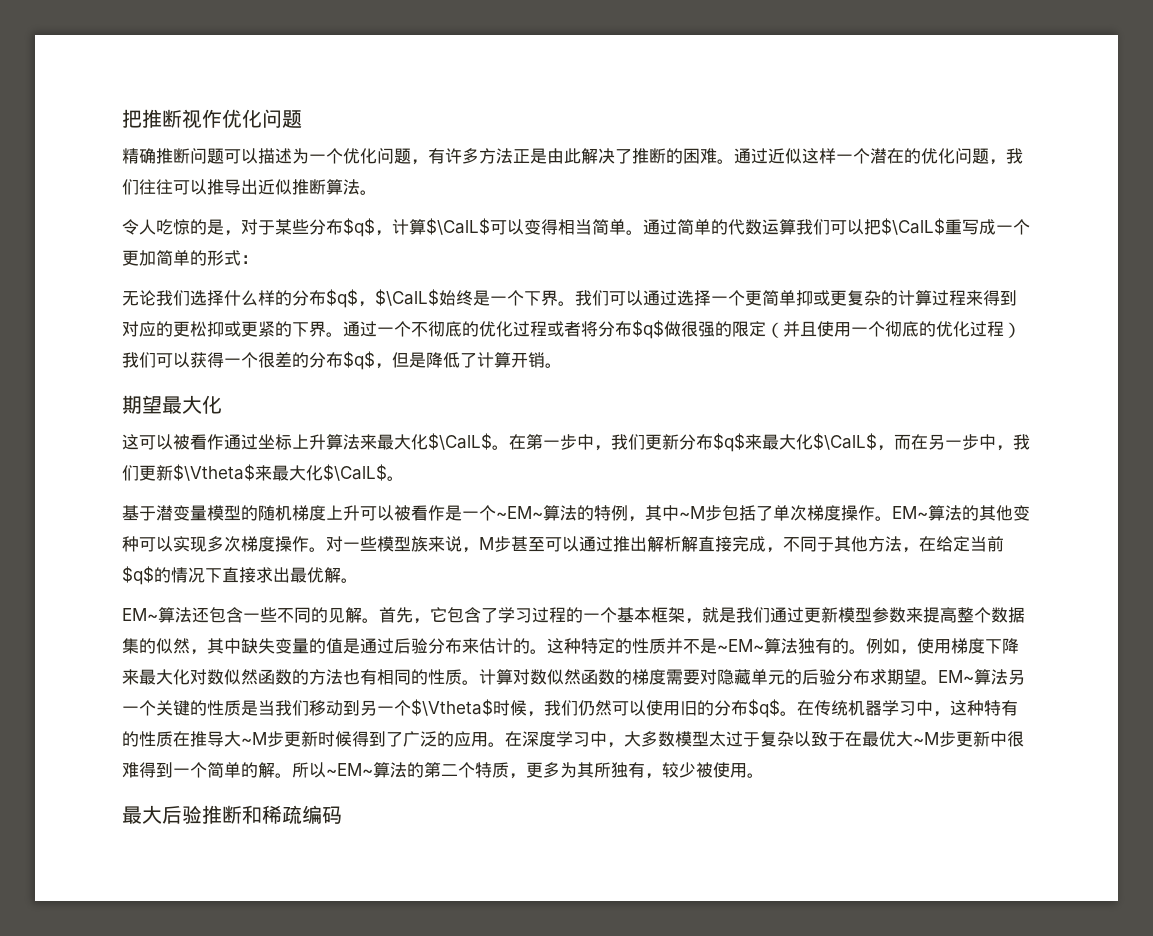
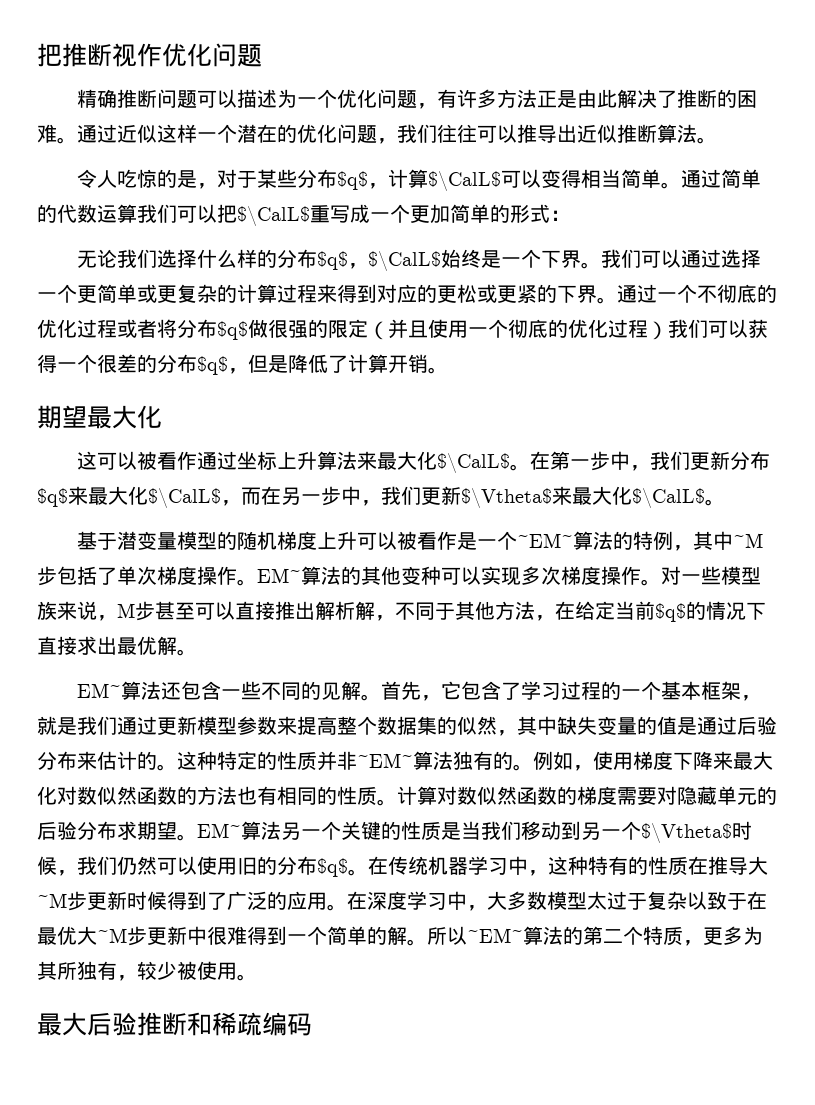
- 我们可以通过选择一个更简单抑或更复杂的计算过程来得到对应的更松抑或更紧的下界。
+ 我们可以通过选择一个更简单或更复杂的计算过程来得到对应的更松或更紧的下界。
- 对一些模型族来说，M步甚至可以通过推出解析解直接完成，不同于其他方法，在给定当前$q$的情况下直接求出最优解。
+ 对一些模型族来说，M步甚至可以直接推出解析解，不同于其他方法，在给定当前$q$的情况下直接求出最优解。
- 这种特定的性质并不是~EM~算法独有的。
+ 这种特定的性质并非~EM~算法独有的。

